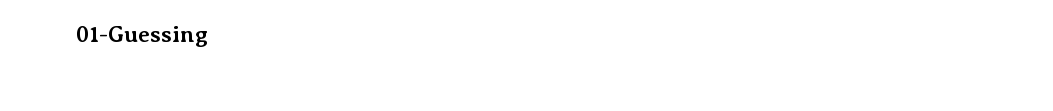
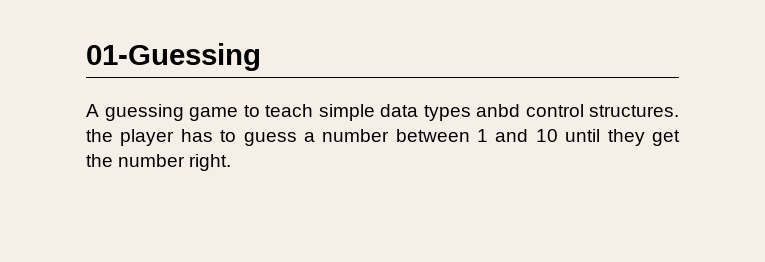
+ A guessing game to teach simple data types anbd control structures. the player has to guess a number between 1 and 10 until they get the number right.

